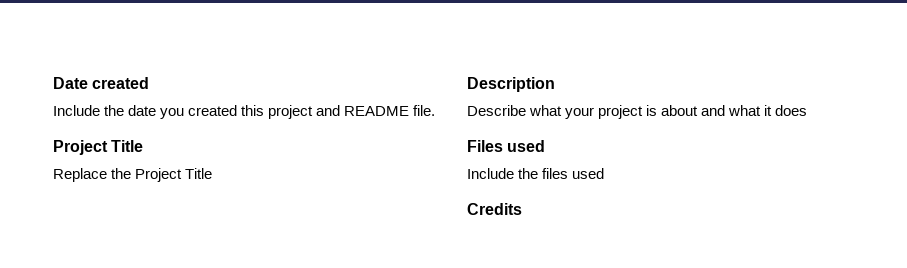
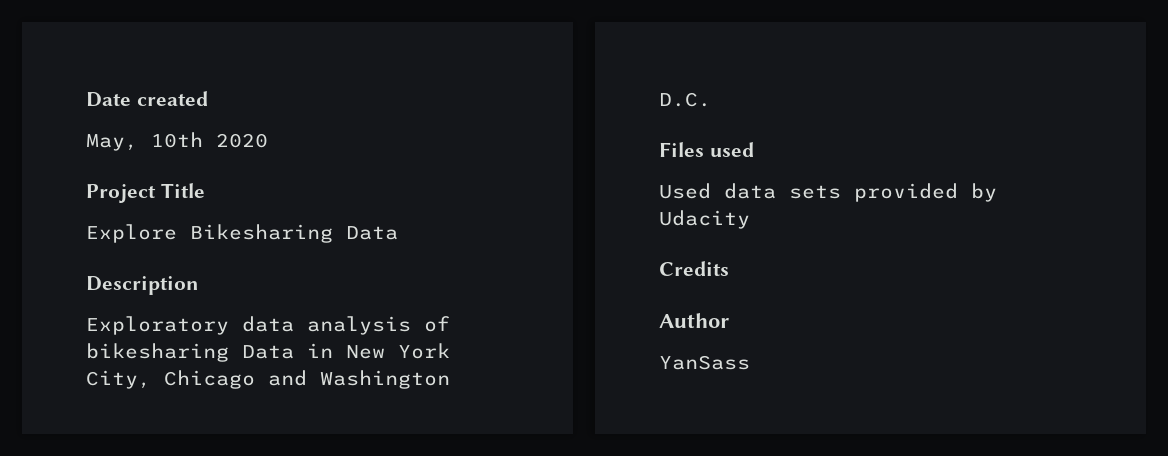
- Include the date you created this project and README file.
+ May, 10th 2020
  Project Title
- Replace the Project Title
+ Explore Bikesharing Data
  Description
- Describe what your project is about and what it does
+ Exploratory data analysis of bikesharing Data in New York City, Chicago and Washington D.C.
  Files used
- Include the files used
+ Used data sets provided by Udacity
+ Author
+ YanSass

